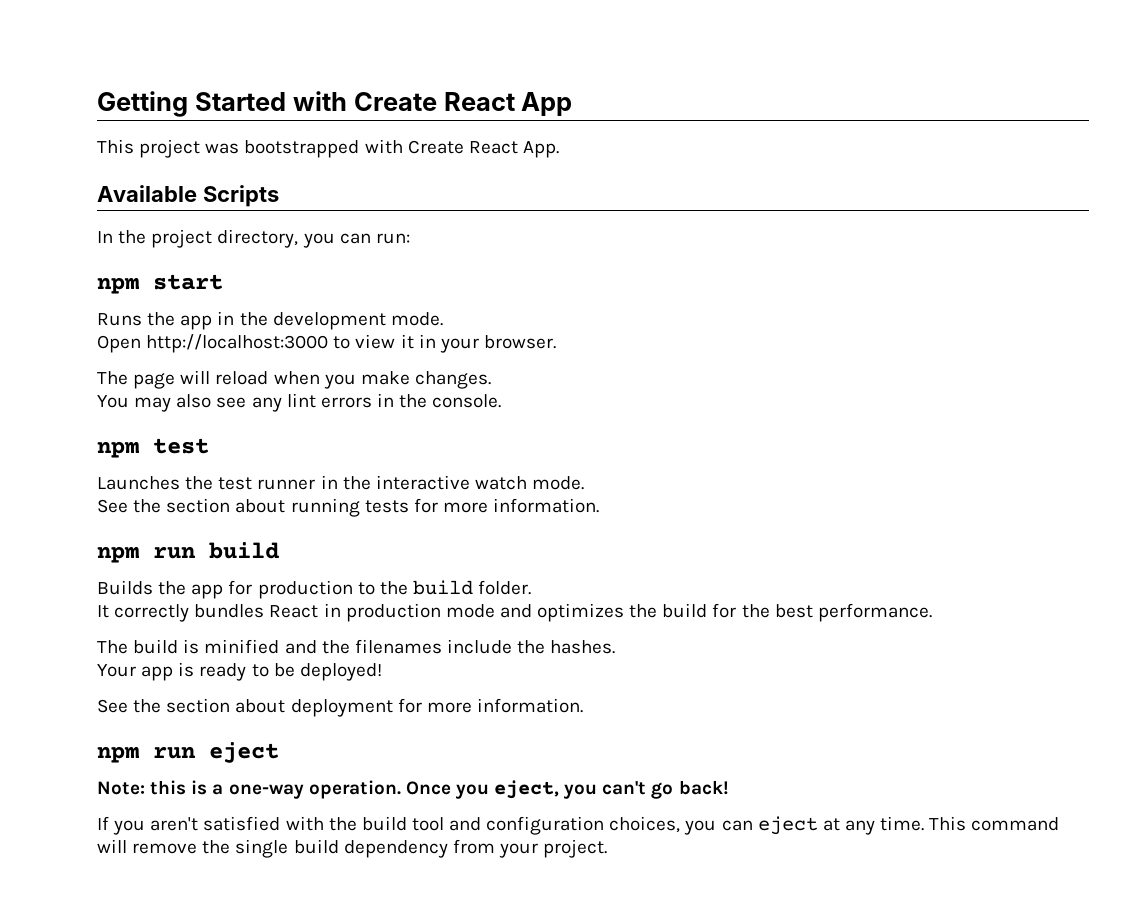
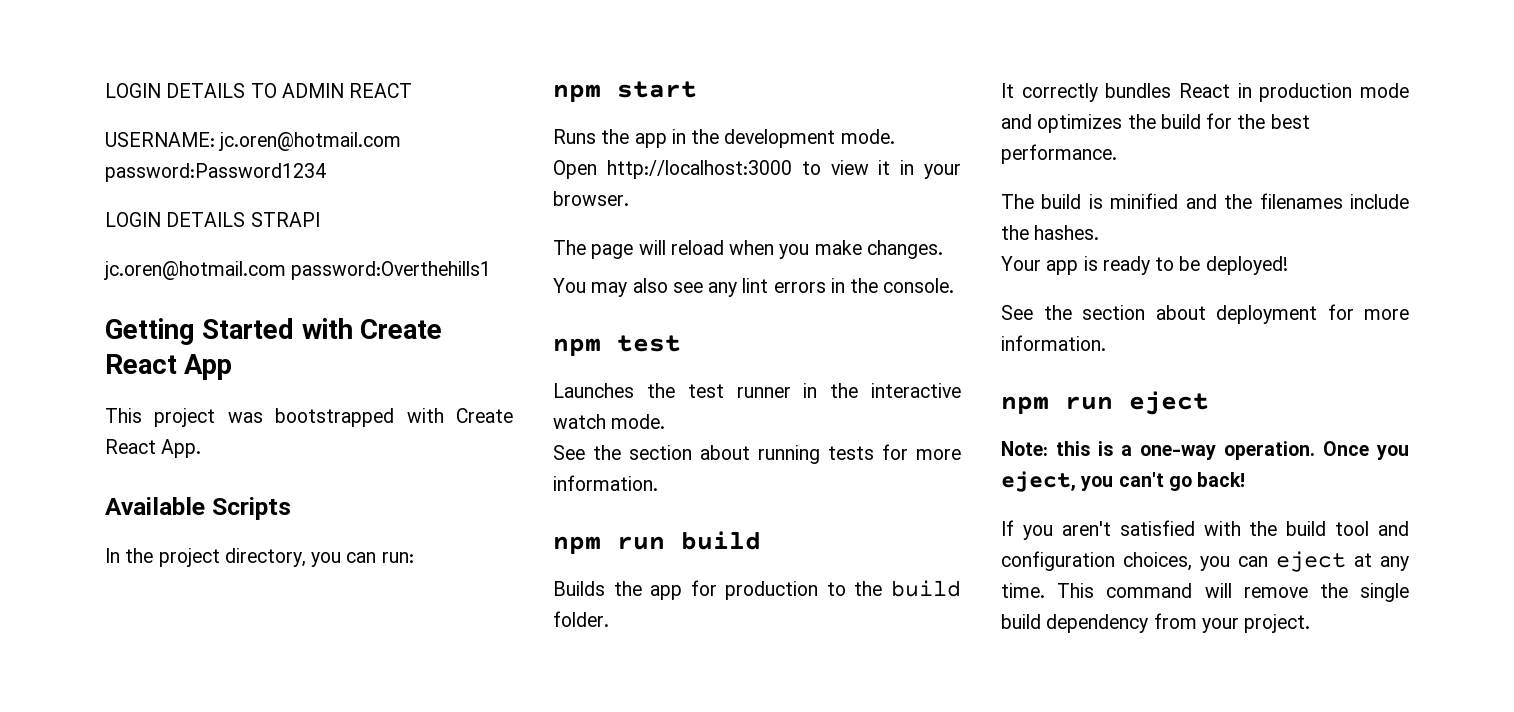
+ LOGIN DETAILS TO ADMIN REACT
+ USERNAME: jc.oren@hotmail.com password:Password1234
+ LOGIN DETAILS STRAPI
+ jc.oren@hotmail.com password:Overthehills1

